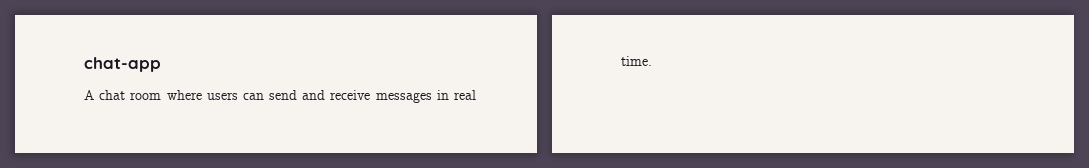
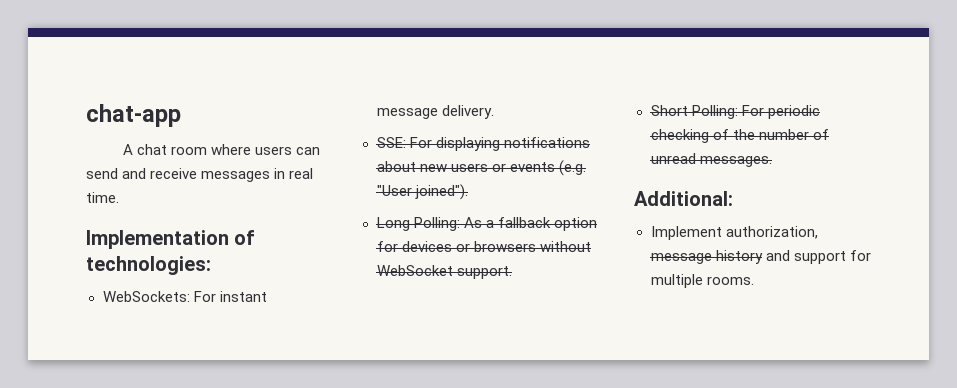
+ Implementation of technologies:
+ WebSockets: For instant message delivery.
+ SSE: For displaying notifications about new users or events (e.g. "User joined").
+ Long Polling: As a fallback option for devices or browsers without WebSocket support.
+ Short Polling: For periodic checking of the number of unread messages.
+ Additional:
+ Implement authorization, message history and support for multiple rooms.

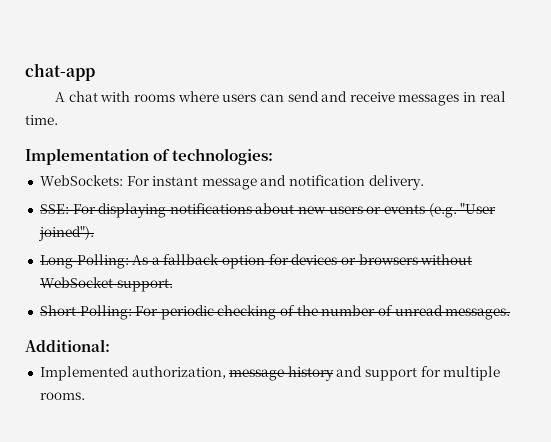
- A chat room where users can send and receive messages in real time.
+ A chat with rooms where users can send and receive messages in real time.
- WebSockets: For instant message delivery.
+ WebSockets: For instant message and notification delivery.
- Implement authorization, message history and support for multiple rooms.
+ Implemented authorization, message history and support for multiple rooms.

